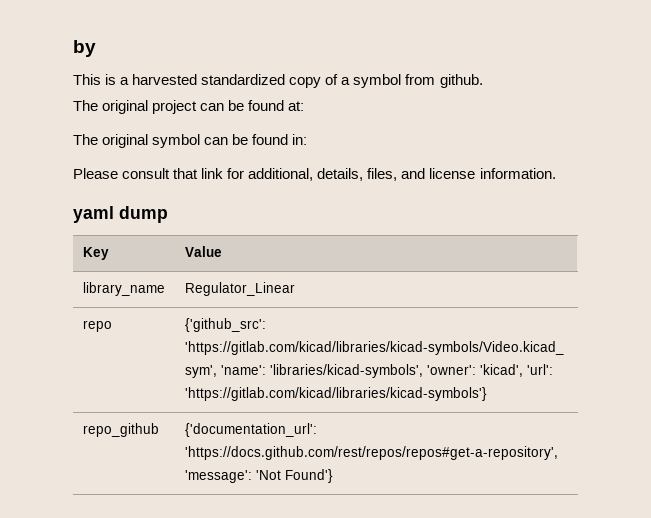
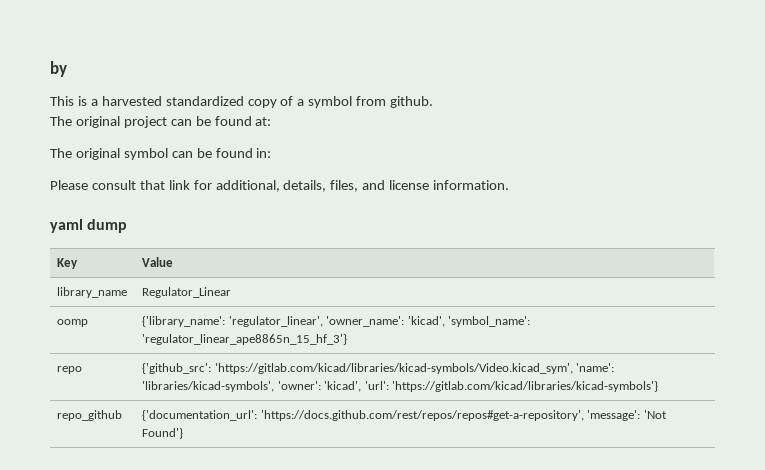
+ oomp | {'library_name': 'regulator_linear', 'owner_name': 'kicad', 'symbol_name': 'regulator_linear_ape8865n_15_hf_3'}

